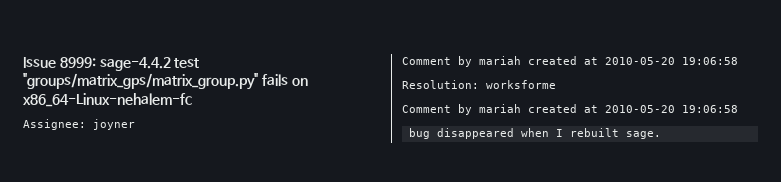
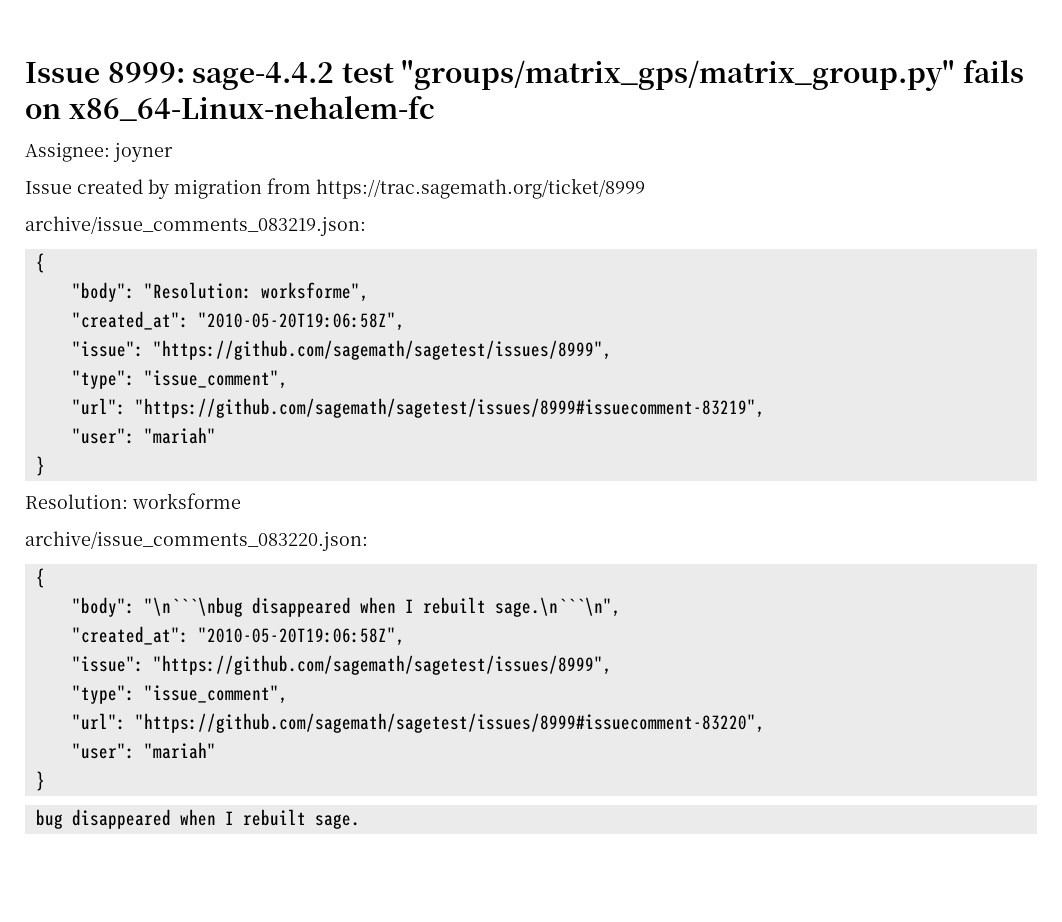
  Assignee: joyner
- Comment by mariah created at 2010-05-20 19:06:58
+ Issue created by migration from https://trac.sagemath.org/ticket/8999
+ archive/issue_comments_083219.json:
+ {
+ "body": "Resolution: worksforme",
+ "created_at": "2010-05-20T19:06:58Z",
+ "issue": "https://github.com/sagemath/sagetest/issues/8999",
+ "type": "issue_comment",
+ "url": "https://github.com/sagemath/sagetest/issues/8999#issuecomment-83219",
+ "user": "mariah"
+ }
  Resolution: worksforme
- Comment by mariah created at 2010-05-20 19:06:58
+ archive/issue_comments_083220.json:
+ {
+ "body": "\n```\nbug disappeared when I rebuilt sage.\n```\n",
+ "created_at": "2010-05-20T19:06:58Z",
+ "issue": "https://github.com/sagemath/sagetest/issues/8999",
+ "type": "issue_comment",
+ "url": "https://github.com/sagemath/sagetest/issues/8999#issuecomment-83220",
+ "user": "mariah"
+ }

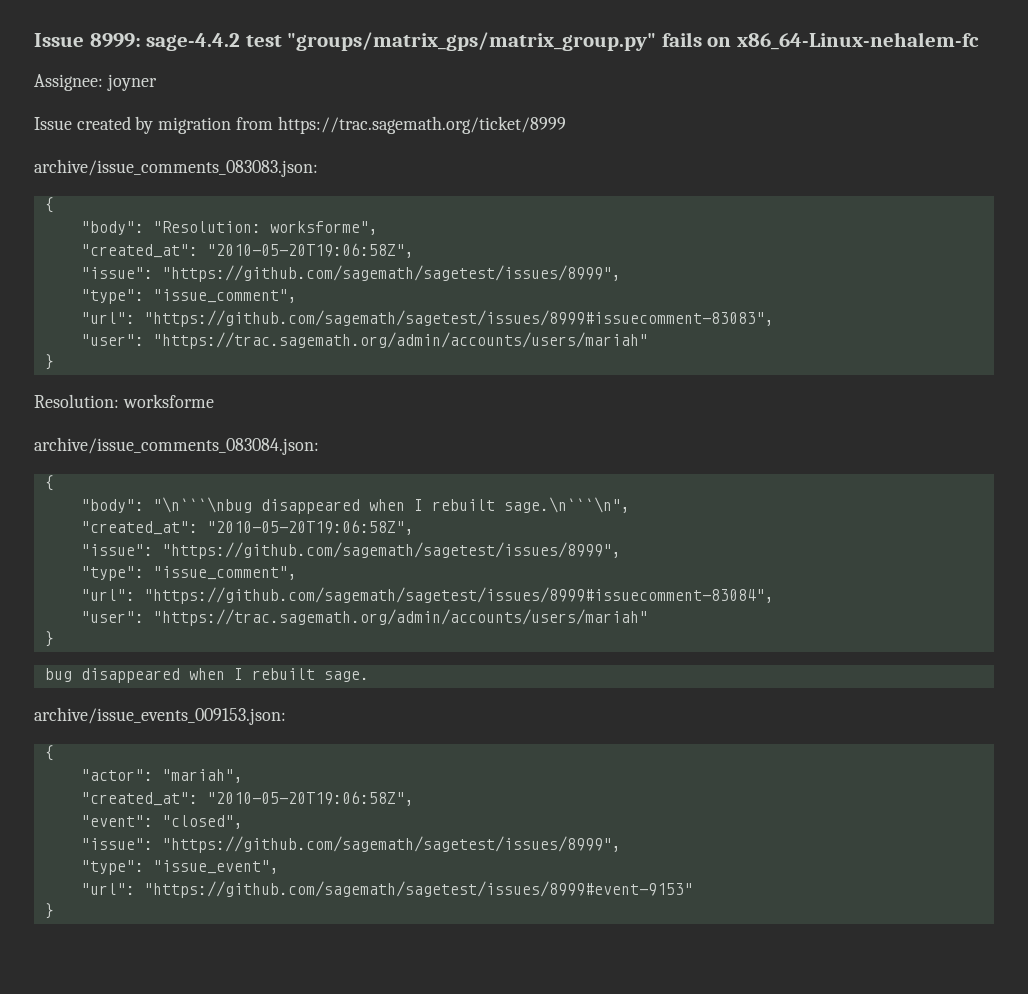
- archive/issue_comments_083219.json:
+ archive/issue_comments_083083.json:
- "url": "https://github.com/sagemath/sagetest/issues/8999#issuecomment-83219",
- "user": "mariah"
+ "url": "https://github.com/sagemath/sagetest/issues/8999#issuecomment-83083",
+ "user": "https://trac.sagemath.org/admin/accounts/users/mariah"
- archive/issue_comments_083220.json:
+ archive/issue_comments_083084.json:
- "url": "https://github.com/sagemath/sagetest/issues/8999#issuecomment-83220",
- "user": "mariah"
+ "url": "https://github.com/sagemath/sagetest/issues/8999#issuecomment-83084",
+ "user": "https://trac.sagemath.org/admin/accounts/users/mariah"
+ archive/issue_events_009153.json:
+ {
+ "actor": "mariah",
+ "created_at": "2010-05-20T19:06:58Z",
+ "event": "closed",
+ "issue": "https://github.com/sagemath/sagetest/issues/8999",
+ "type": "issue_event",
+ "url": "https://github.com/sagemath/sagetest/issues/8999#event-9153"
+ }

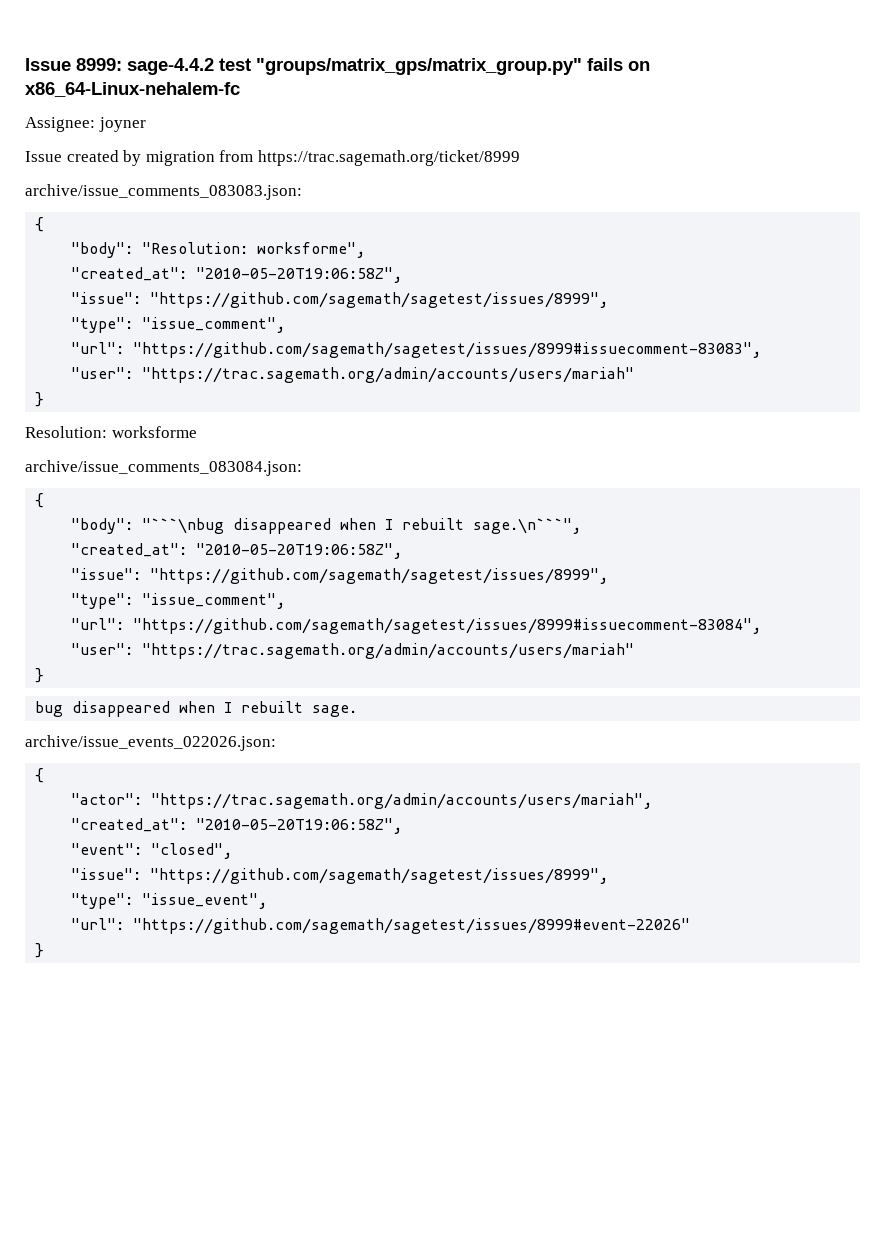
- "body": "\n```\nbug disappeared when I rebuilt sage.\n```\n",
+ "body": "```\nbug disappeared when I rebuilt sage.\n```",
- archive/issue_events_009153.json:
+ archive/issue_events_022026.json:
- "actor": "mariah",
+ "actor": "https://trac.sagemath.org/admin/accounts/users/mariah",
- "url": "https://github.com/sagemath/sagetest/issues/8999#event-9153"
+ "url": "https://github.com/sagemath/sagetest/issues/8999#event-22026"

